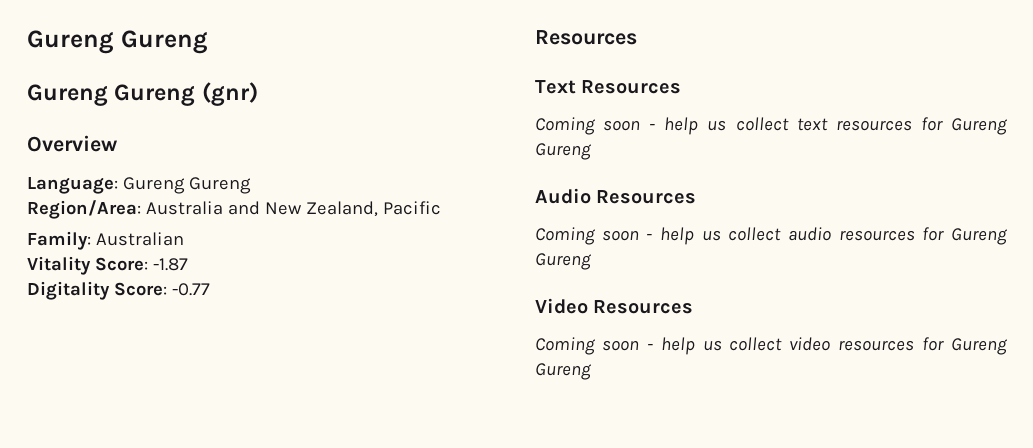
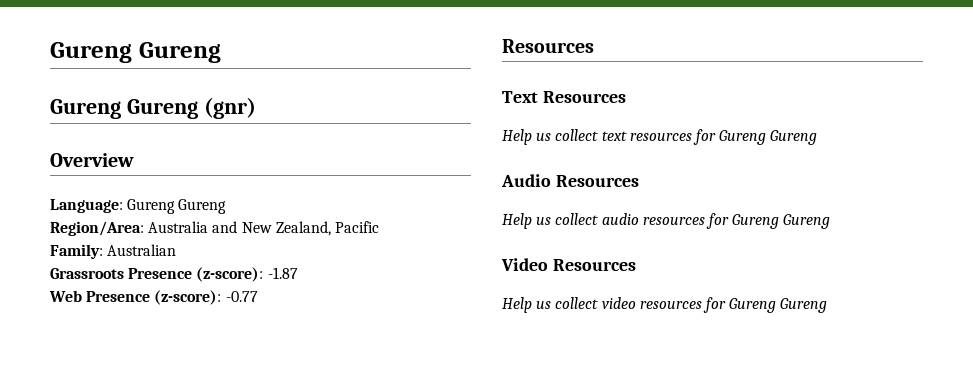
- Vitality Score: -1.87
- Digitality Score: -0.77
+ Grassroots Presence (z-score): -1.87
+ Web Presence (z-score): -0.77
- Coming soon - help us collect text resources for Gureng Gureng
+ Help us collect text resources for Gureng Gureng
- Coming soon - help us collect audio resources for Gureng Gureng
+ Help us collect audio resources for Gureng Gureng
- Coming soon - help us collect video resources for Gureng Gureng
+ Help us collect video resources for Gureng Gureng

